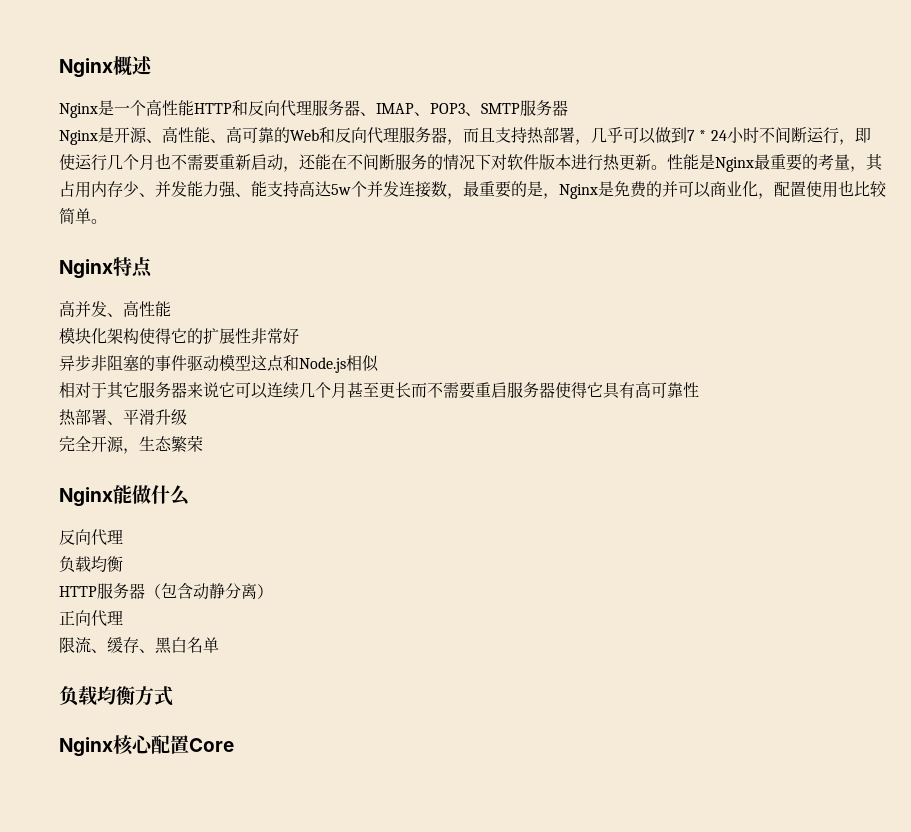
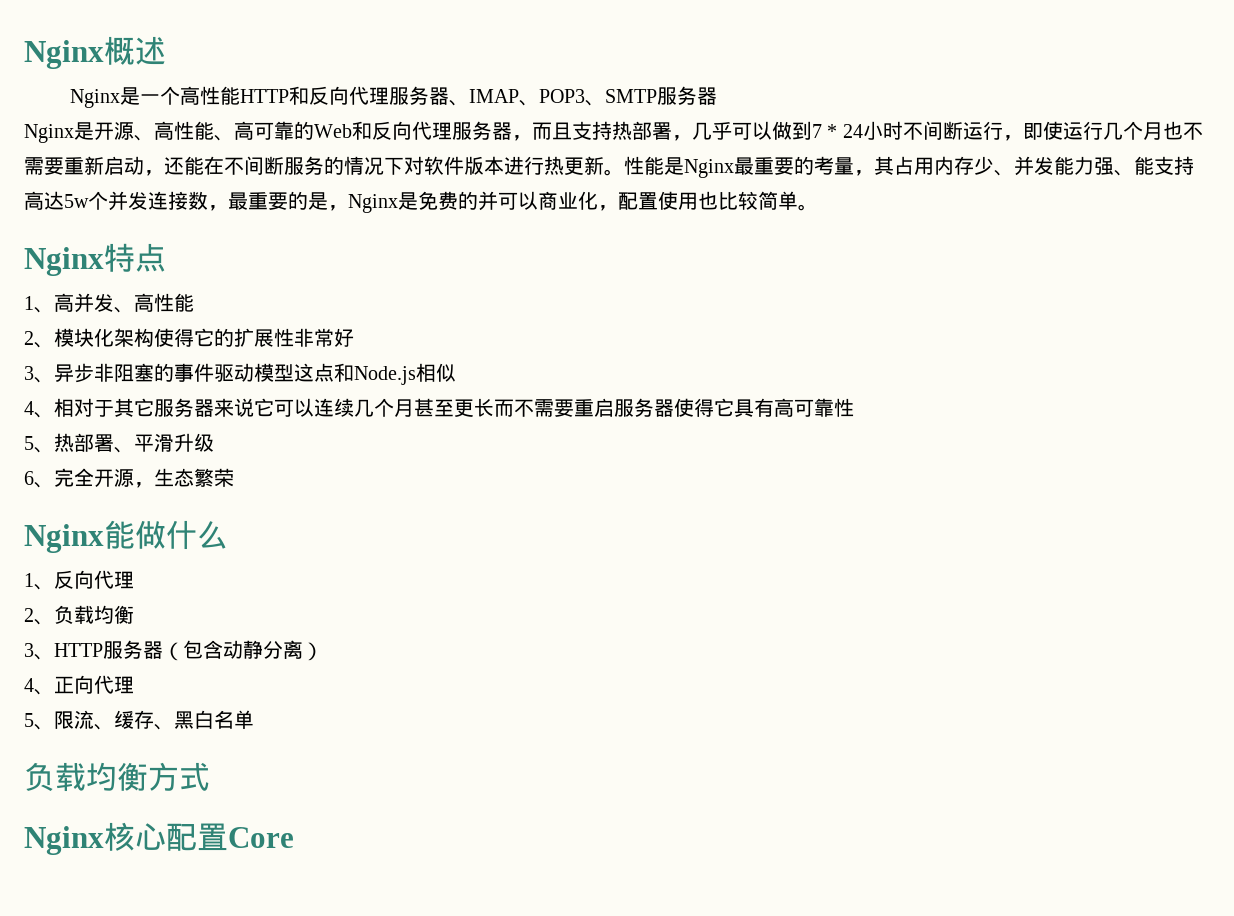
- 高并发、高性能
+ 1、高并发、高性能
- 模块化架构使得它的扩展性非常好
+ 2、模块化架构使得它的扩展性非常好
- 异步非阻塞的事件驱动模型这点和Node.js相似
+ 3、异步非阻塞的事件驱动模型这点和Node.js相似
- 相对于其它服务器来说它可以连续几个月甚至更长而不需要重启服务器使得它具有高可靠性
+ 4、相对于其它服务器来说它可以连续几个月甚至更长而不需要重启服务器使得它具有高可靠性
- 热部署、平滑升级
+ 5、热部署、平滑升级
- 完全开源，生态繁荣
+ 6、完全开源，生态繁荣
  Nginx能做什么
- 反向代理
- 负载均衡
+ 1、反向代理
+ 2、负载均衡
- HTTP服务器（包含动静分离）
+ 3、HTTP服务器（包含动静分离）
- 正向代理
+ 4、正向代理
- 限流、缓存、黑白名单
+ 5、限流、缓存、黑白名单

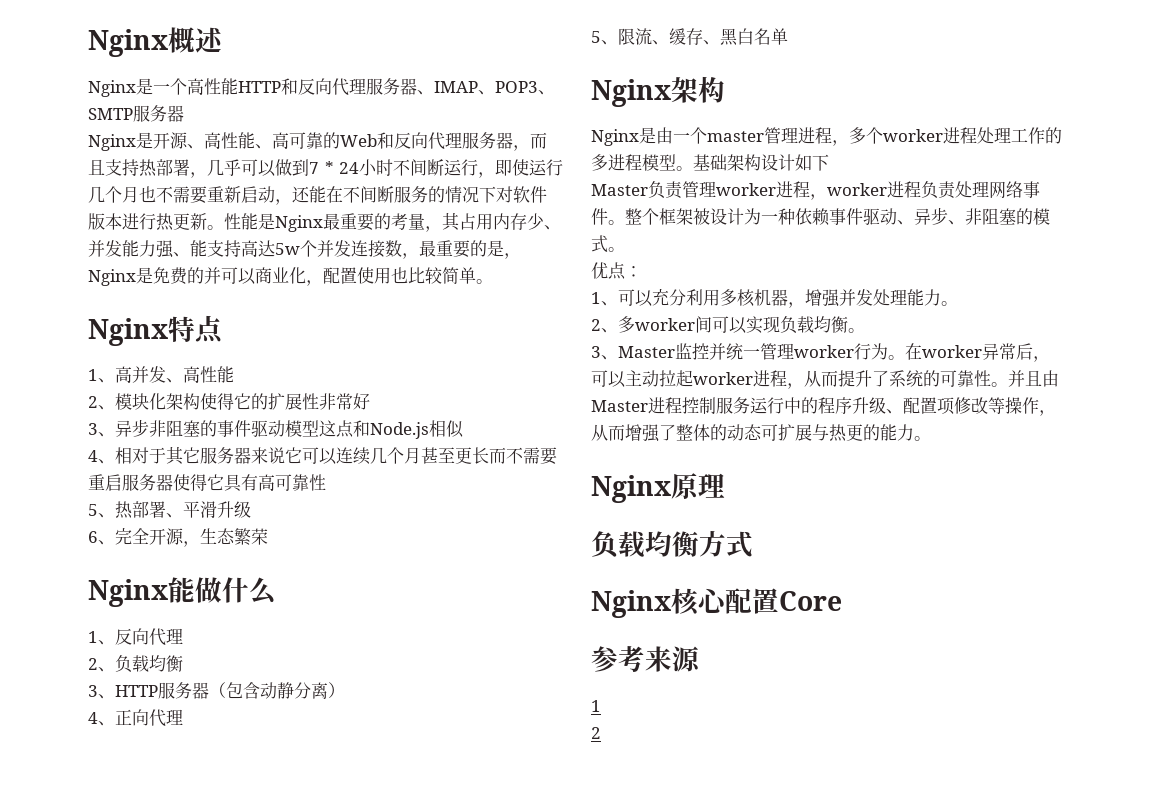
+ Nginx架构
+ Nginx是由一个master管理进程，多个worker进程处理工作的多进程模型。基础架构设计如下
+ Master负责管理worker进程，worker进程负责处理网络事件。整个框架被设计为一种依赖事件驱动、异步、非阻塞的模式。
+ 优点：
+ 1、可以充分利用多核机器，增强并发处理能力。
+ 2、多worker间可以实现负载均衡。
+ 3、Master监控并统一管理worker行为。在worker异常后，可以主动拉起worker进程，从而提升了系统的可靠性。并且由Master进程控制服务运行中的程序升级、配置项修改等操作，从而增强了整体的动态可扩展与热更的能力。
+ Nginx原理
+ 参考来源
+ 1
+ 2

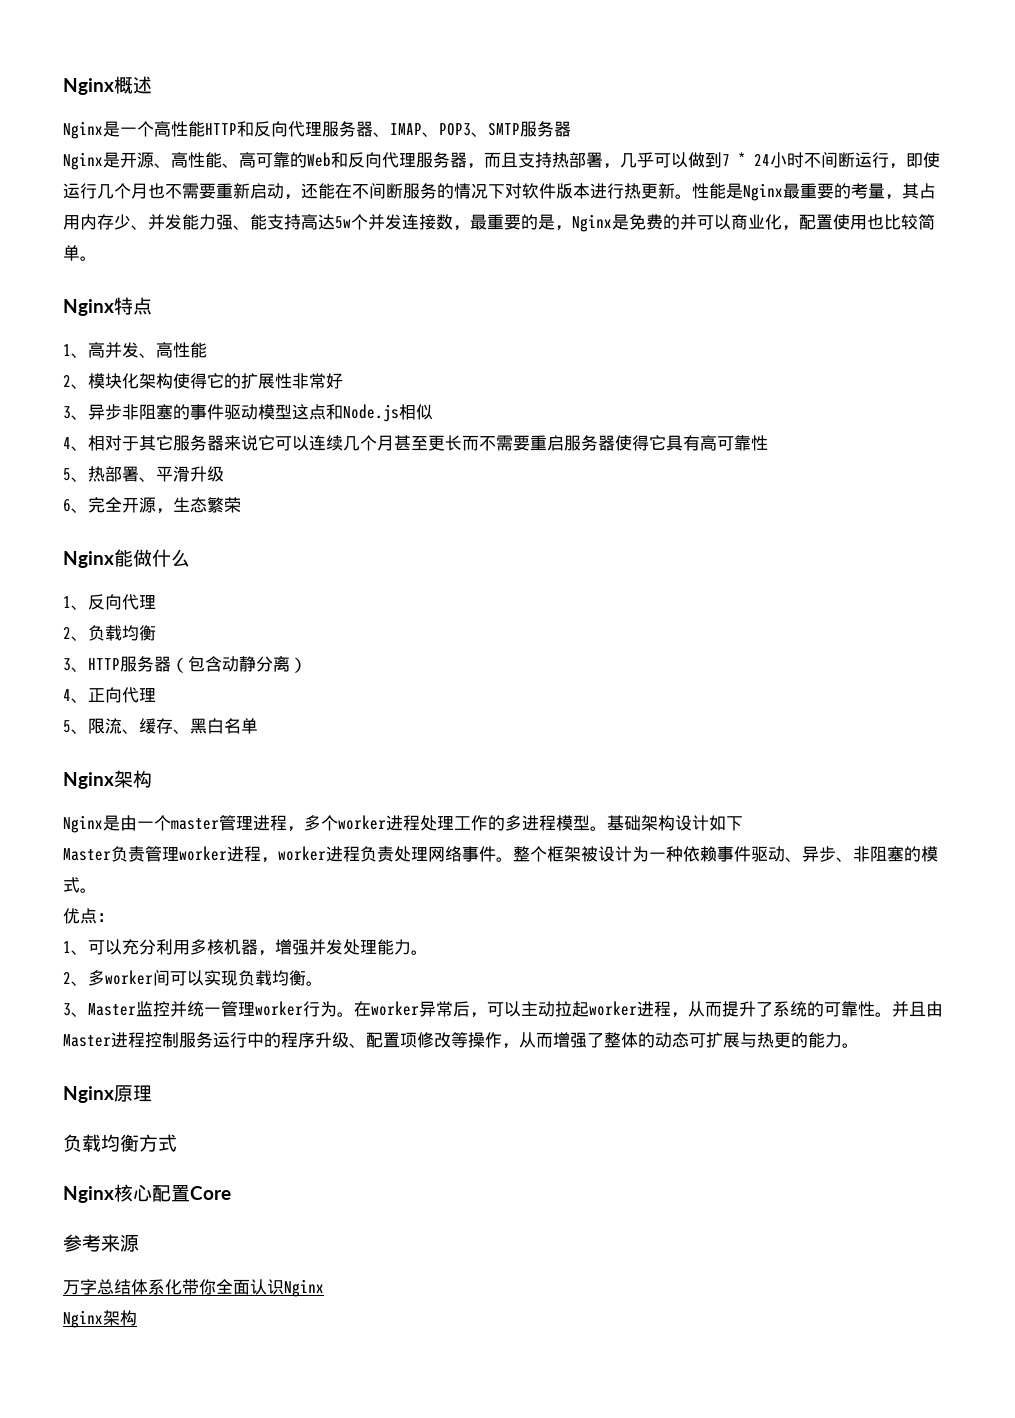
  参考来源
- 1
- 2
+ 万字总结体系化带你全面认识Nginx
+ Nginx架构

